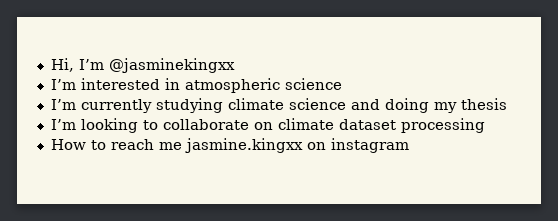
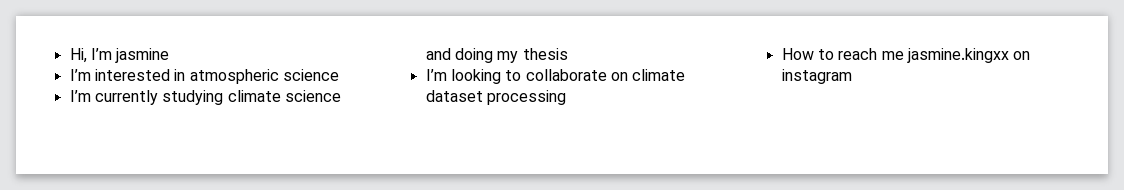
- Hi, I’m @jasminekingxx
+ Hi, I’m jasmine

